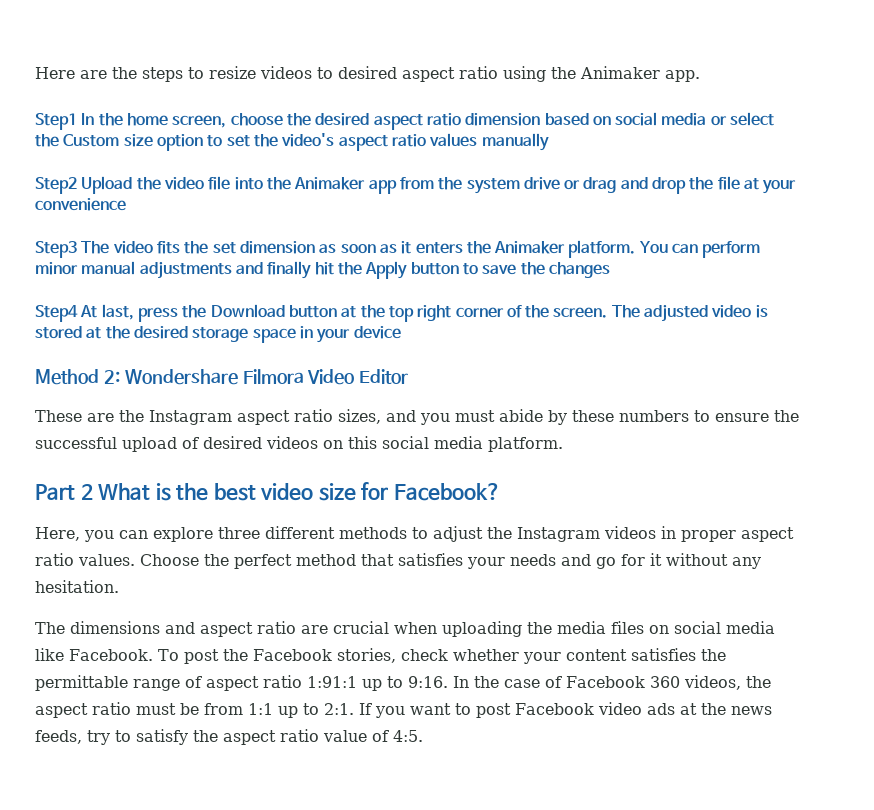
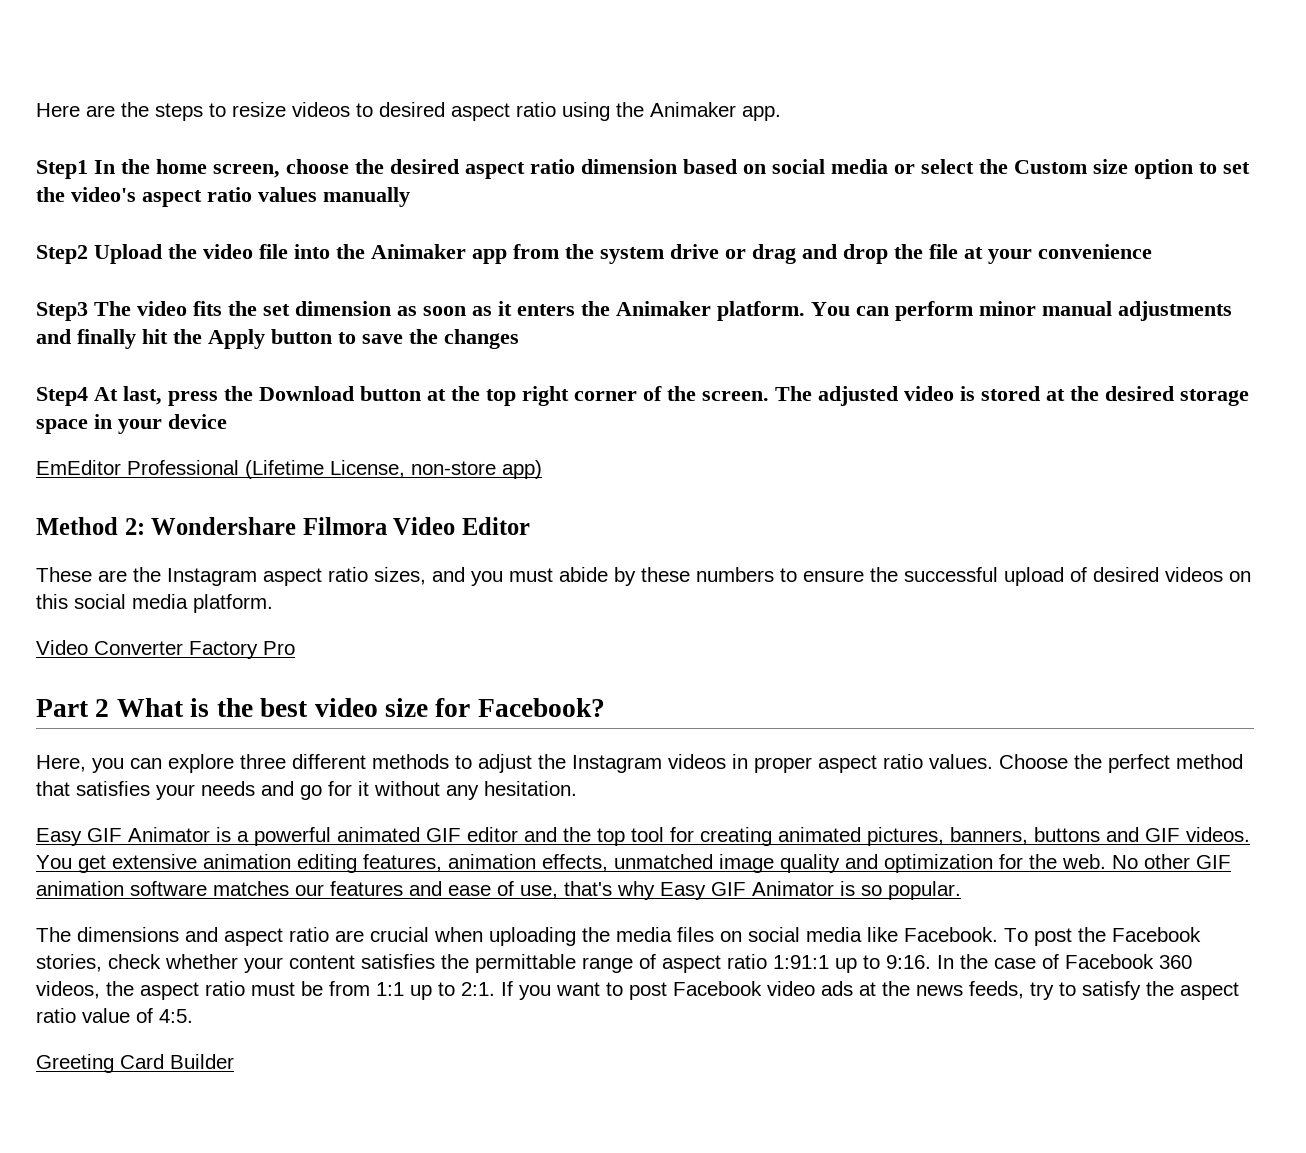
+ EmEditor Professional (Lifetime License, non-store app)
+ Video Converter Factory Pro
+ Easy GIF Animator is a powerful animated GIF editor and the top tool for creating animated pictures, banners, buttons and GIF videos. You get extensive animation editing features, animation effects, unmatched image quality and optimization for the web. No other GIF animation software matches our features and ease of use, that's why Easy GIF Animator is so popular.
+ Greeting Card Builder

